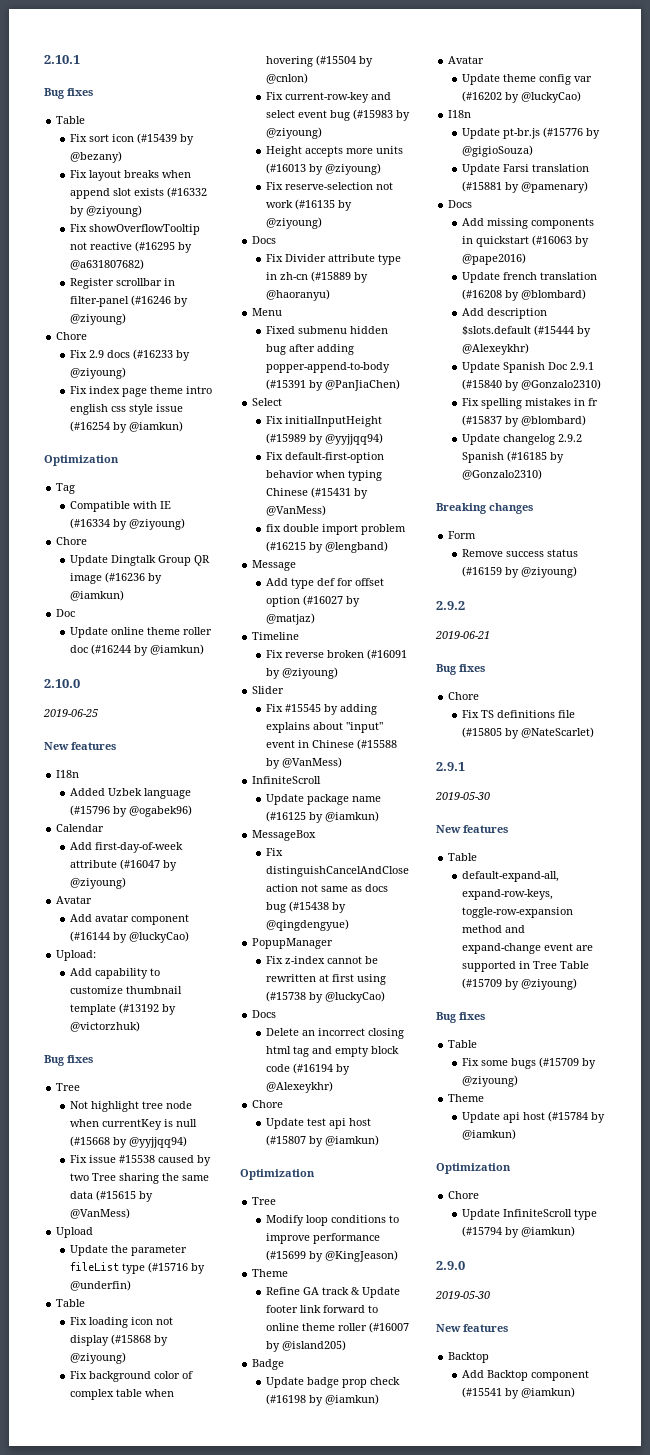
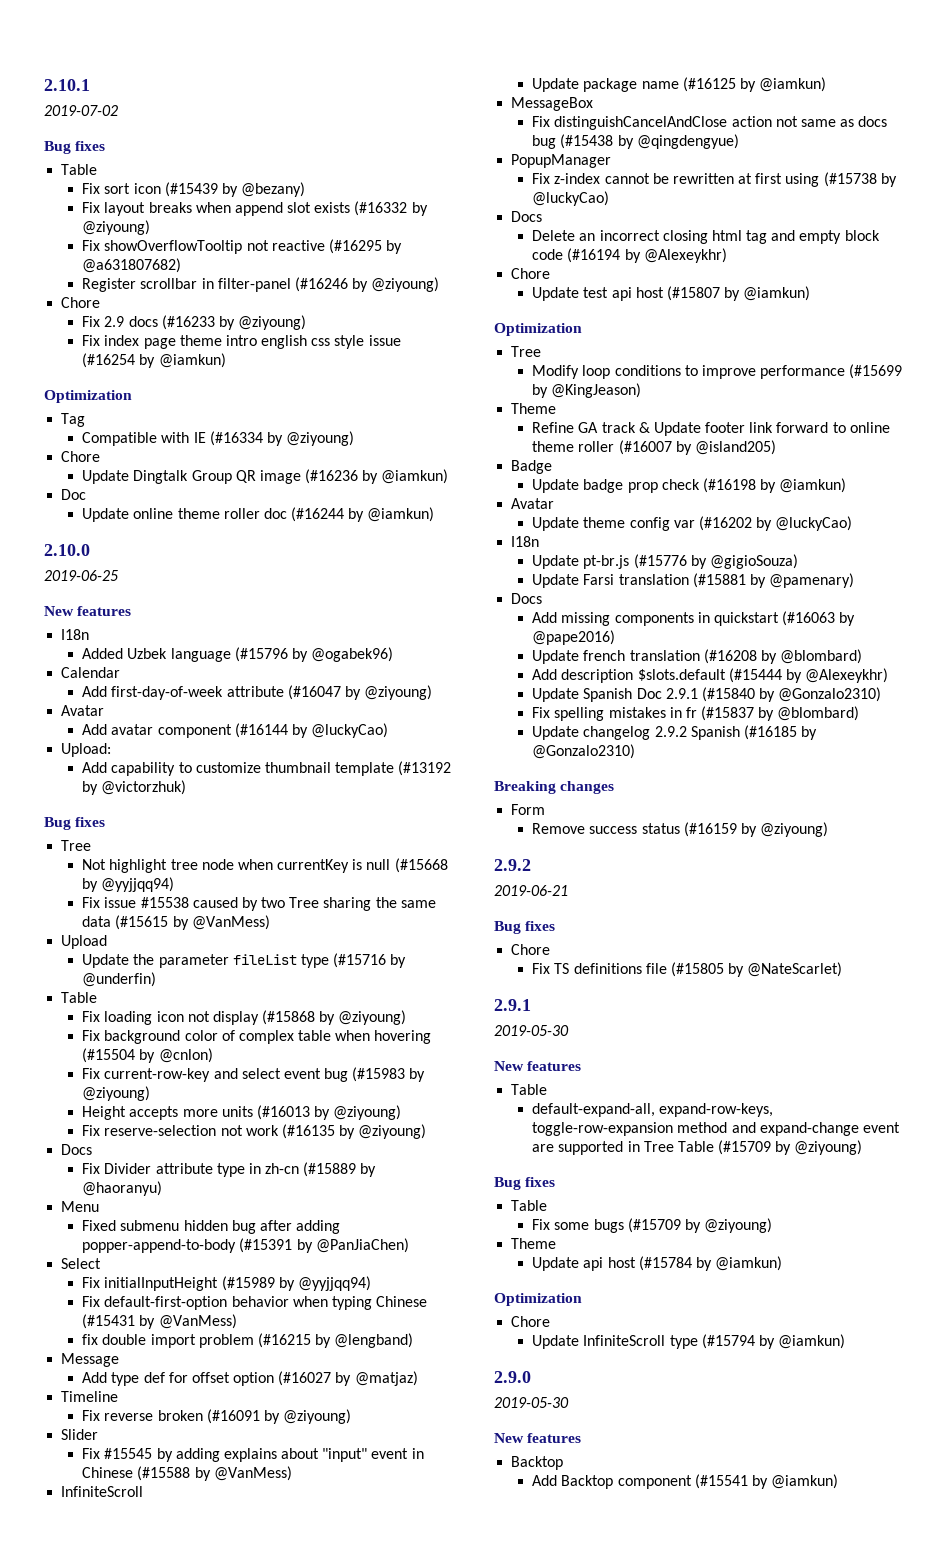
+ 2019-07-02

